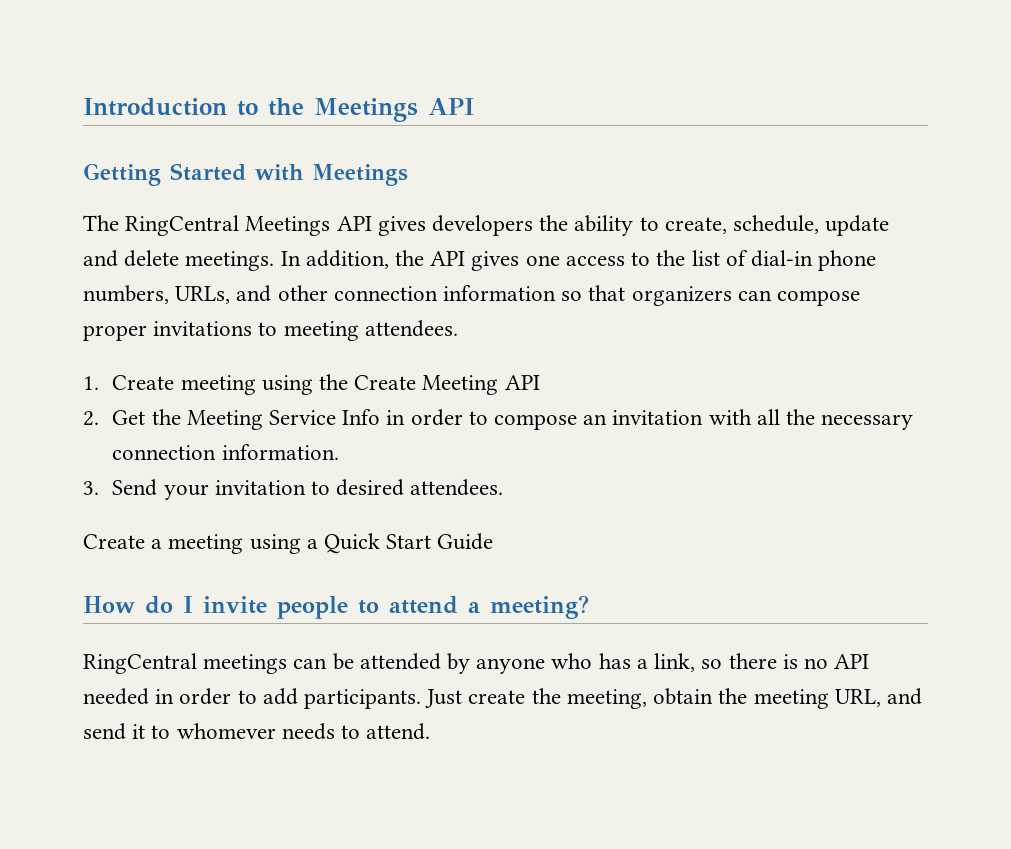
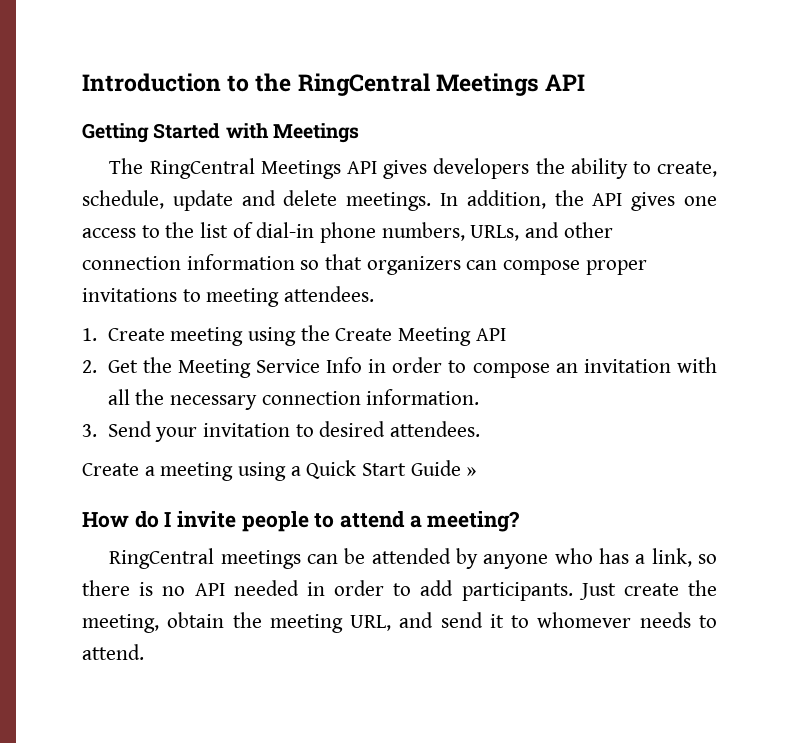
- Introduction to the Meetings API
+ Introduction to the RingCentral Meetings API
- Create a meeting using a Quick Start Guide
+ Create a meeting using a Quick Start Guide »

